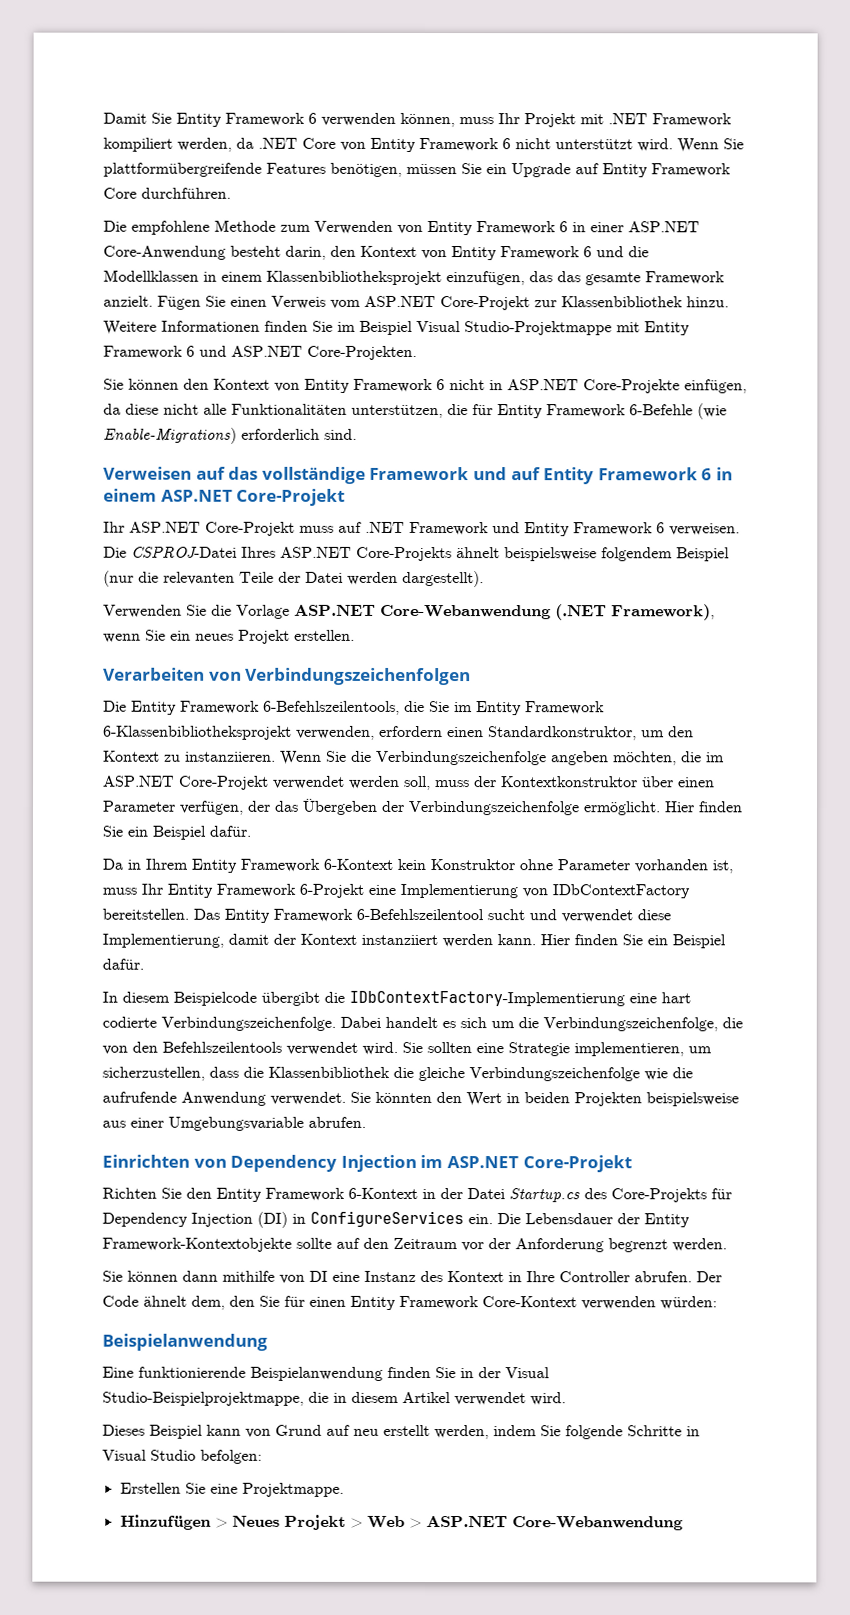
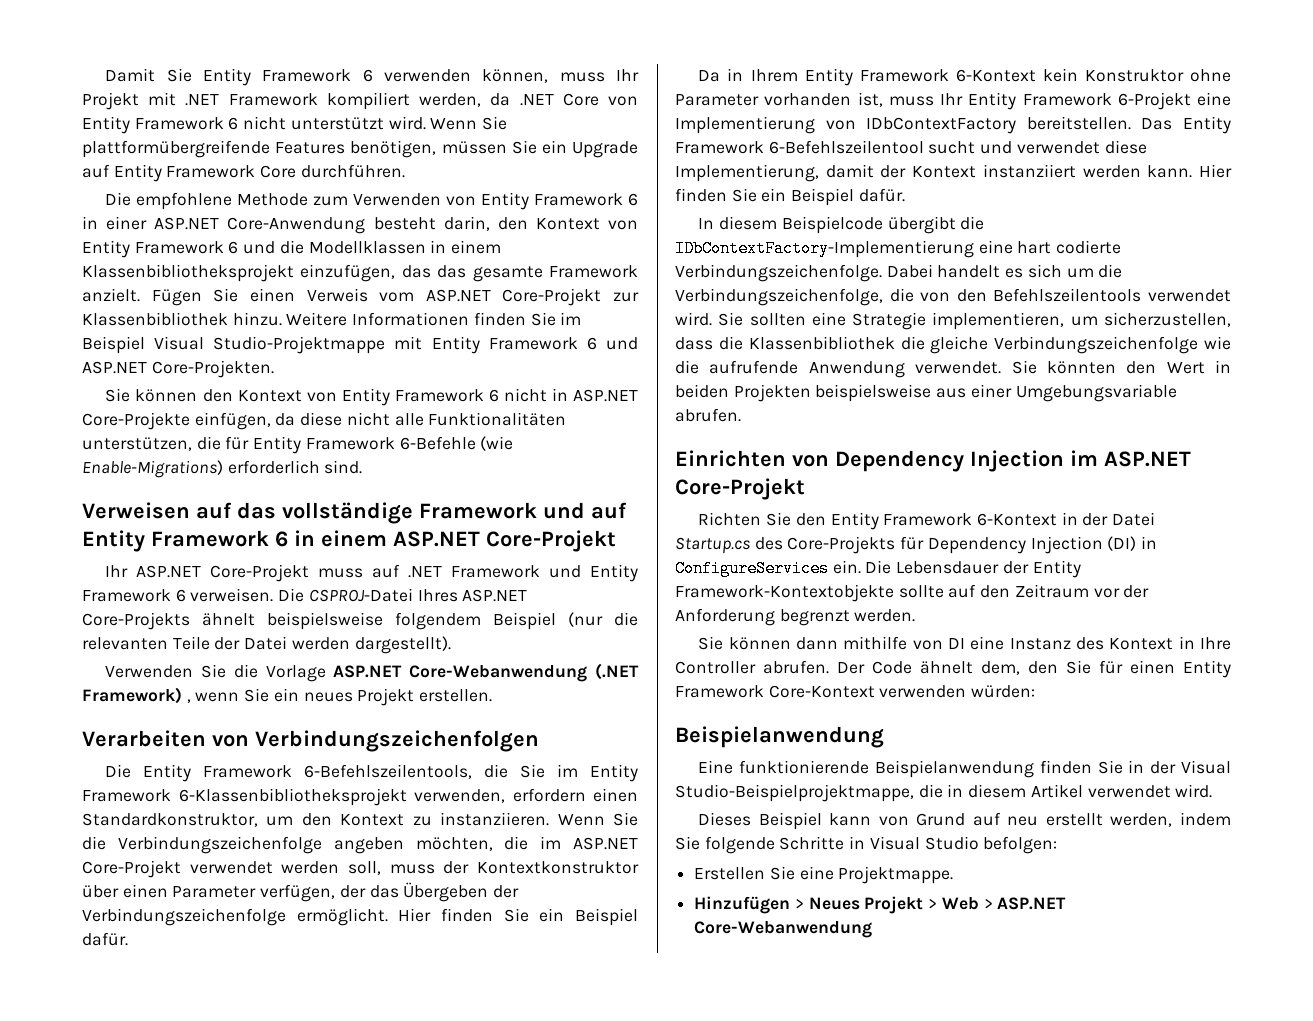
- Verwenden Sie die Vorlage ASP.NET Core-Webanwendung (.NET Framework), wenn Sie ein neues Projekt erstellen.
+ Verwenden Sie die Vorlage ASP.NET Core-Webanwendung (.NET Framework) , wenn Sie ein neues Projekt erstellen.

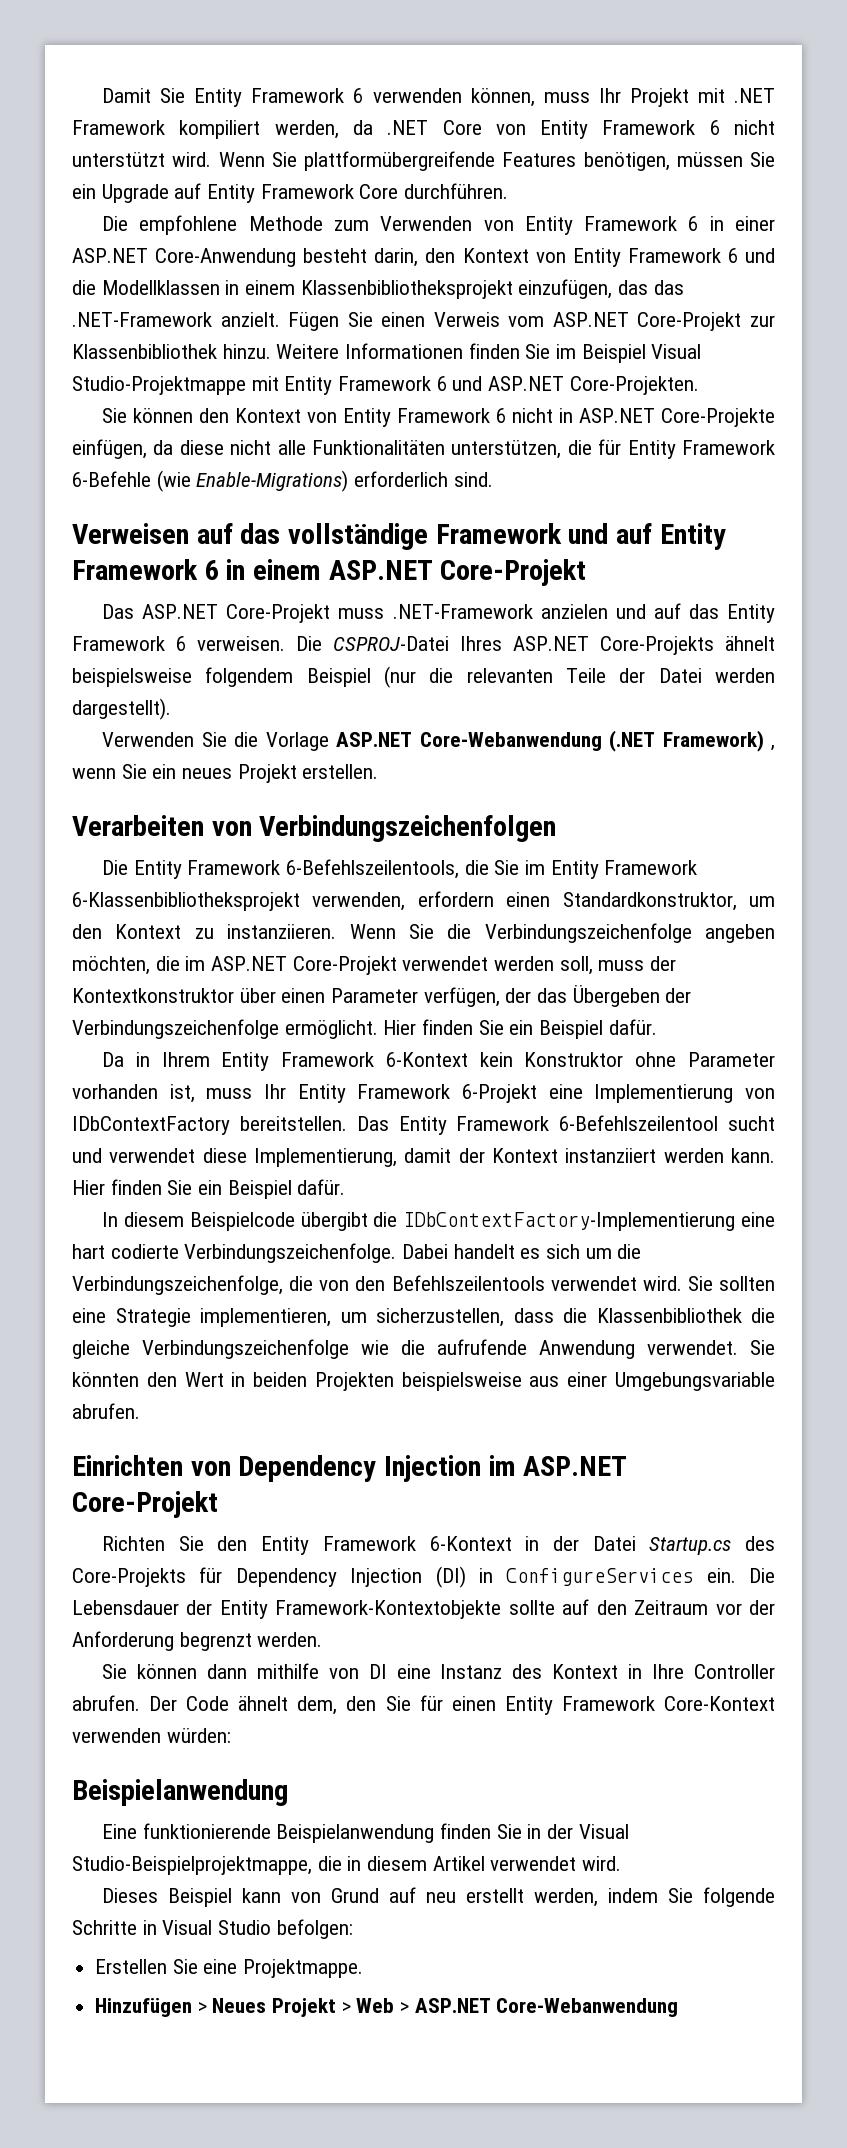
- Die empfohlene Methode zum Verwenden von Entity Framework 6 in einer ASP.NET Core-Anwendung besteht darin, den Kontext von Entity Framework 6 und die Modellklassen in einem Klassenbibliotheksprojekt einzufügen, das das gesamte Framework anzielt.
+ Die empfohlene Methode zum Verwenden von Entity Framework 6 in einer ASP.NET Core-Anwendung besteht darin, den Kontext von Entity Framework 6 und die Modellklassen in einem Klassenbibliotheksprojekt einzufügen, das das .NET-Framework anzielt.
- Ihr ASP.NET Core-Projekt muss auf .NET Framework und Entity Framework 6 verweisen.
+ Das ASP.NET Core-Projekt muss .NET-Framework anzielen und auf das Entity Framework 6 verweisen.

